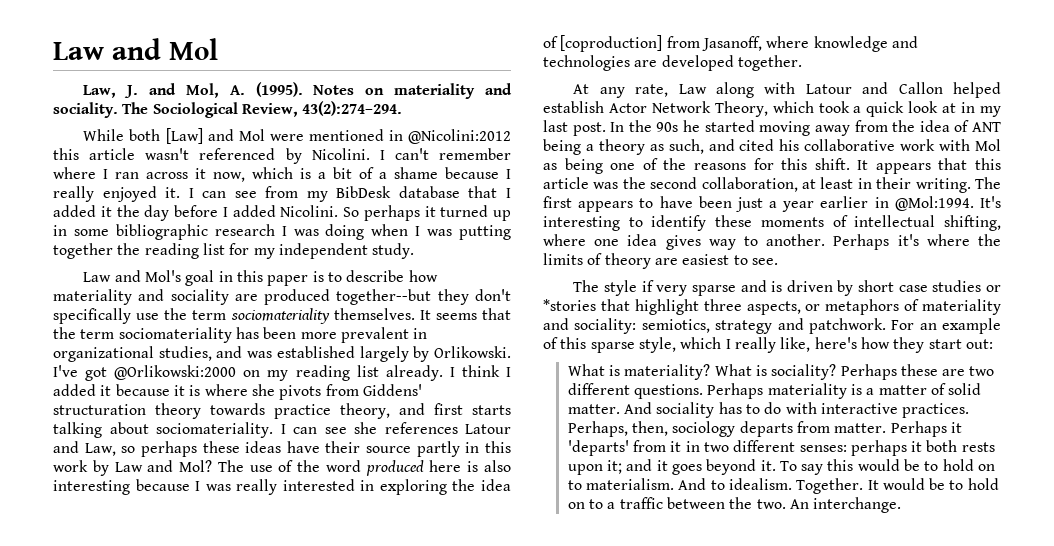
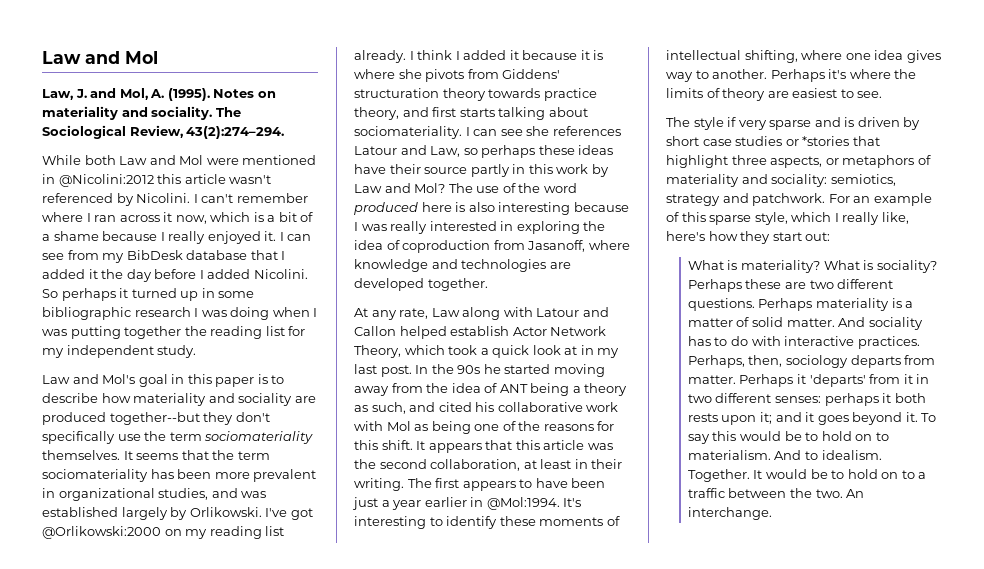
- While both [Law] and Mol were mentioned in @Nicolini:2012 this article wasn't referenced by Nicolini.
+ While both Law and Mol were mentioned in @Nicolini:2012 this article wasn't referenced by Nicolini.
- The use of the word produced here is also interesting because I was really interested in exploring the idea of [coproduction] from Jasanoff, where knowledge and technologies are developed together.
+ The use of the word produced here is also interesting because I was really interested in exploring the idea of coproduction from Jasanoff, where knowledge and technologies are developed together.

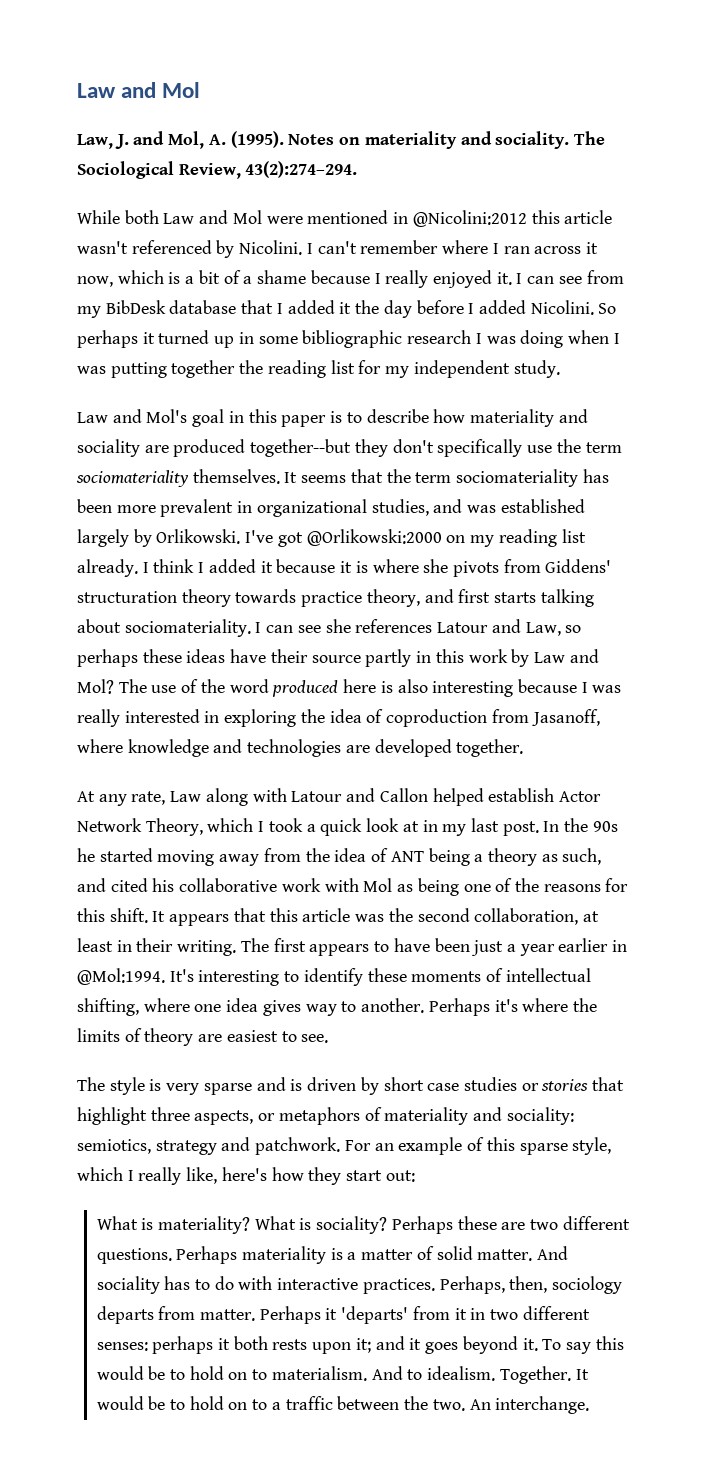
- At any rate, Law along with Latour and Callon helped establish Actor Network Theory, which took a quick look at in my last post.
+ At any rate, Law along with Latour and Callon helped establish Actor Network Theory, which I took a quick look at in my last post.
- The style if very sparse and is driven by short case studies or *stories that highlight three aspects, or metaphors of materiality and sociality: semiotics, strategy and patchwork.
+ The style is very sparse and is driven by short case studies or stories that highlight three aspects, or metaphors of materiality and sociality: semiotics, strategy and patchwork.

